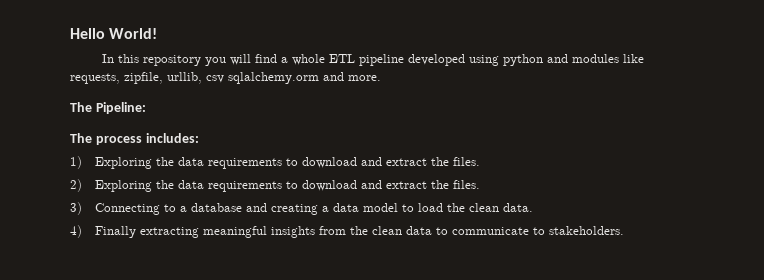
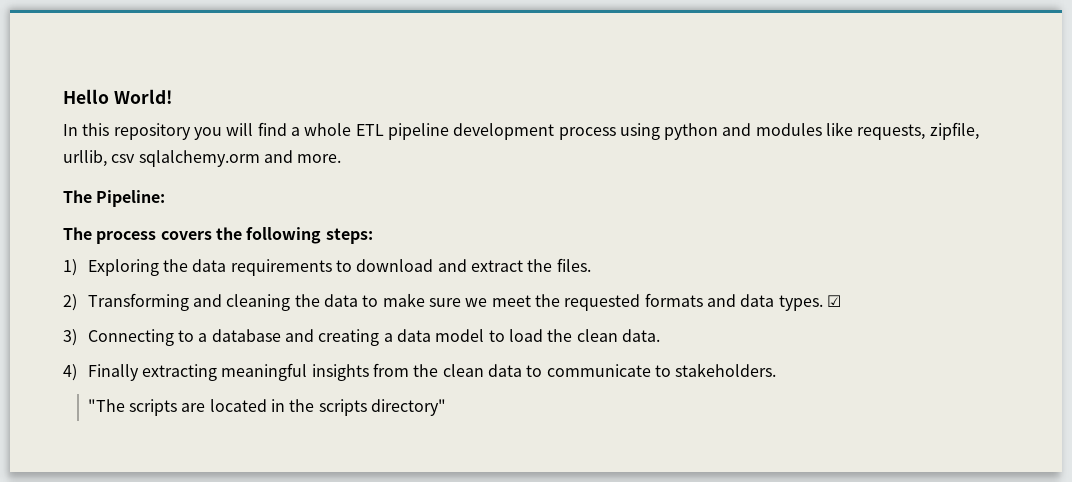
- In this repository you will find a whole ETL pipeline developed using python and modules like requests, zipfile, urllib, csv sqlalchemy.orm and more.
+ In this repository you will find a whole ETL pipeline development process using python and modules like requests, zipfile, urllib, csv sqlalchemy.orm and more.
- The process includes:
+ The process covers the following steps:
- 2) Exploring the data requirements to download and extract the files.
+ 2) Transforming and cleaning the data to make sure we meet the requested formats and data types. ☑
+ "The scripts are located in the scripts directory"

